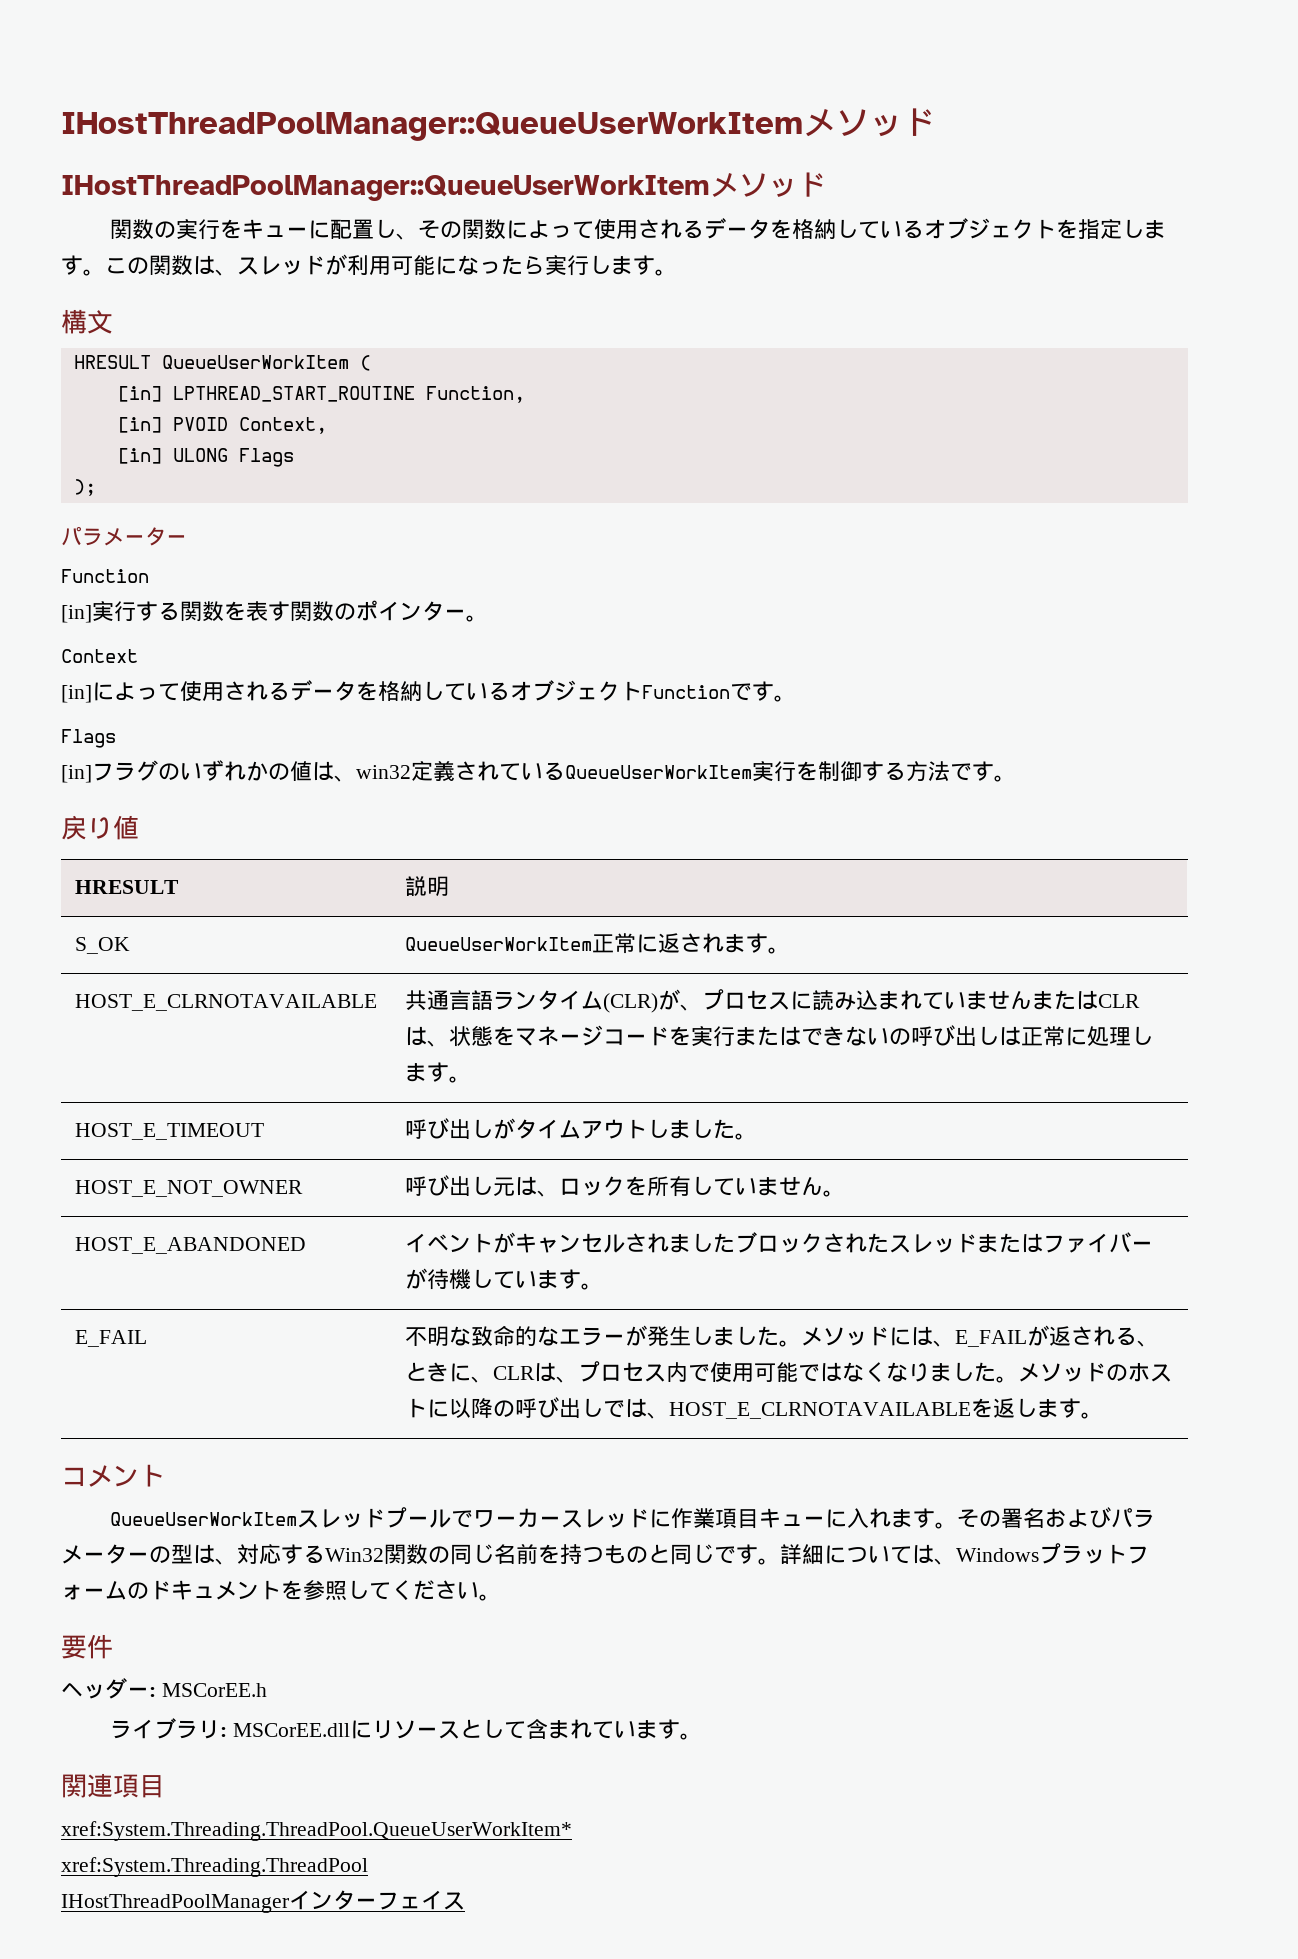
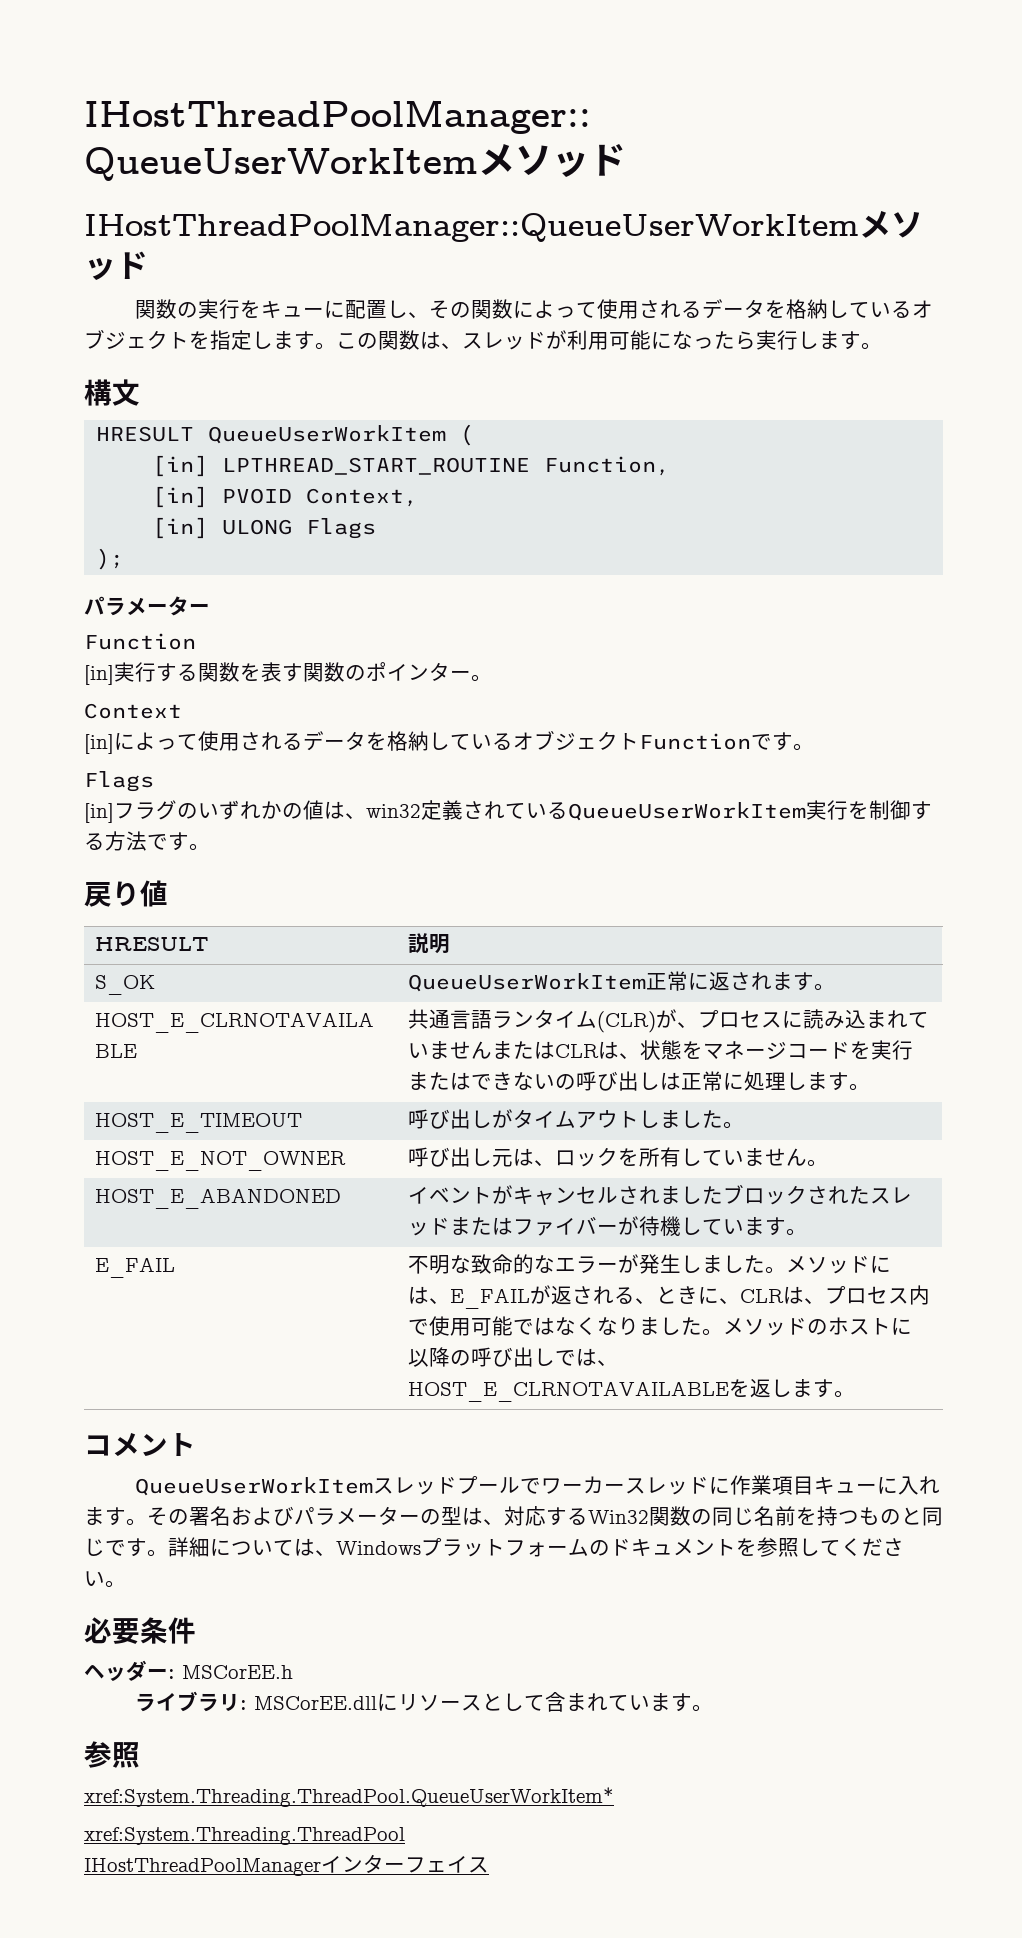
- 要件
+ 必要条件
  ライブラリ: MSCorEE.dllにリソースとして含まれています。
- 関連項目
+ 参照

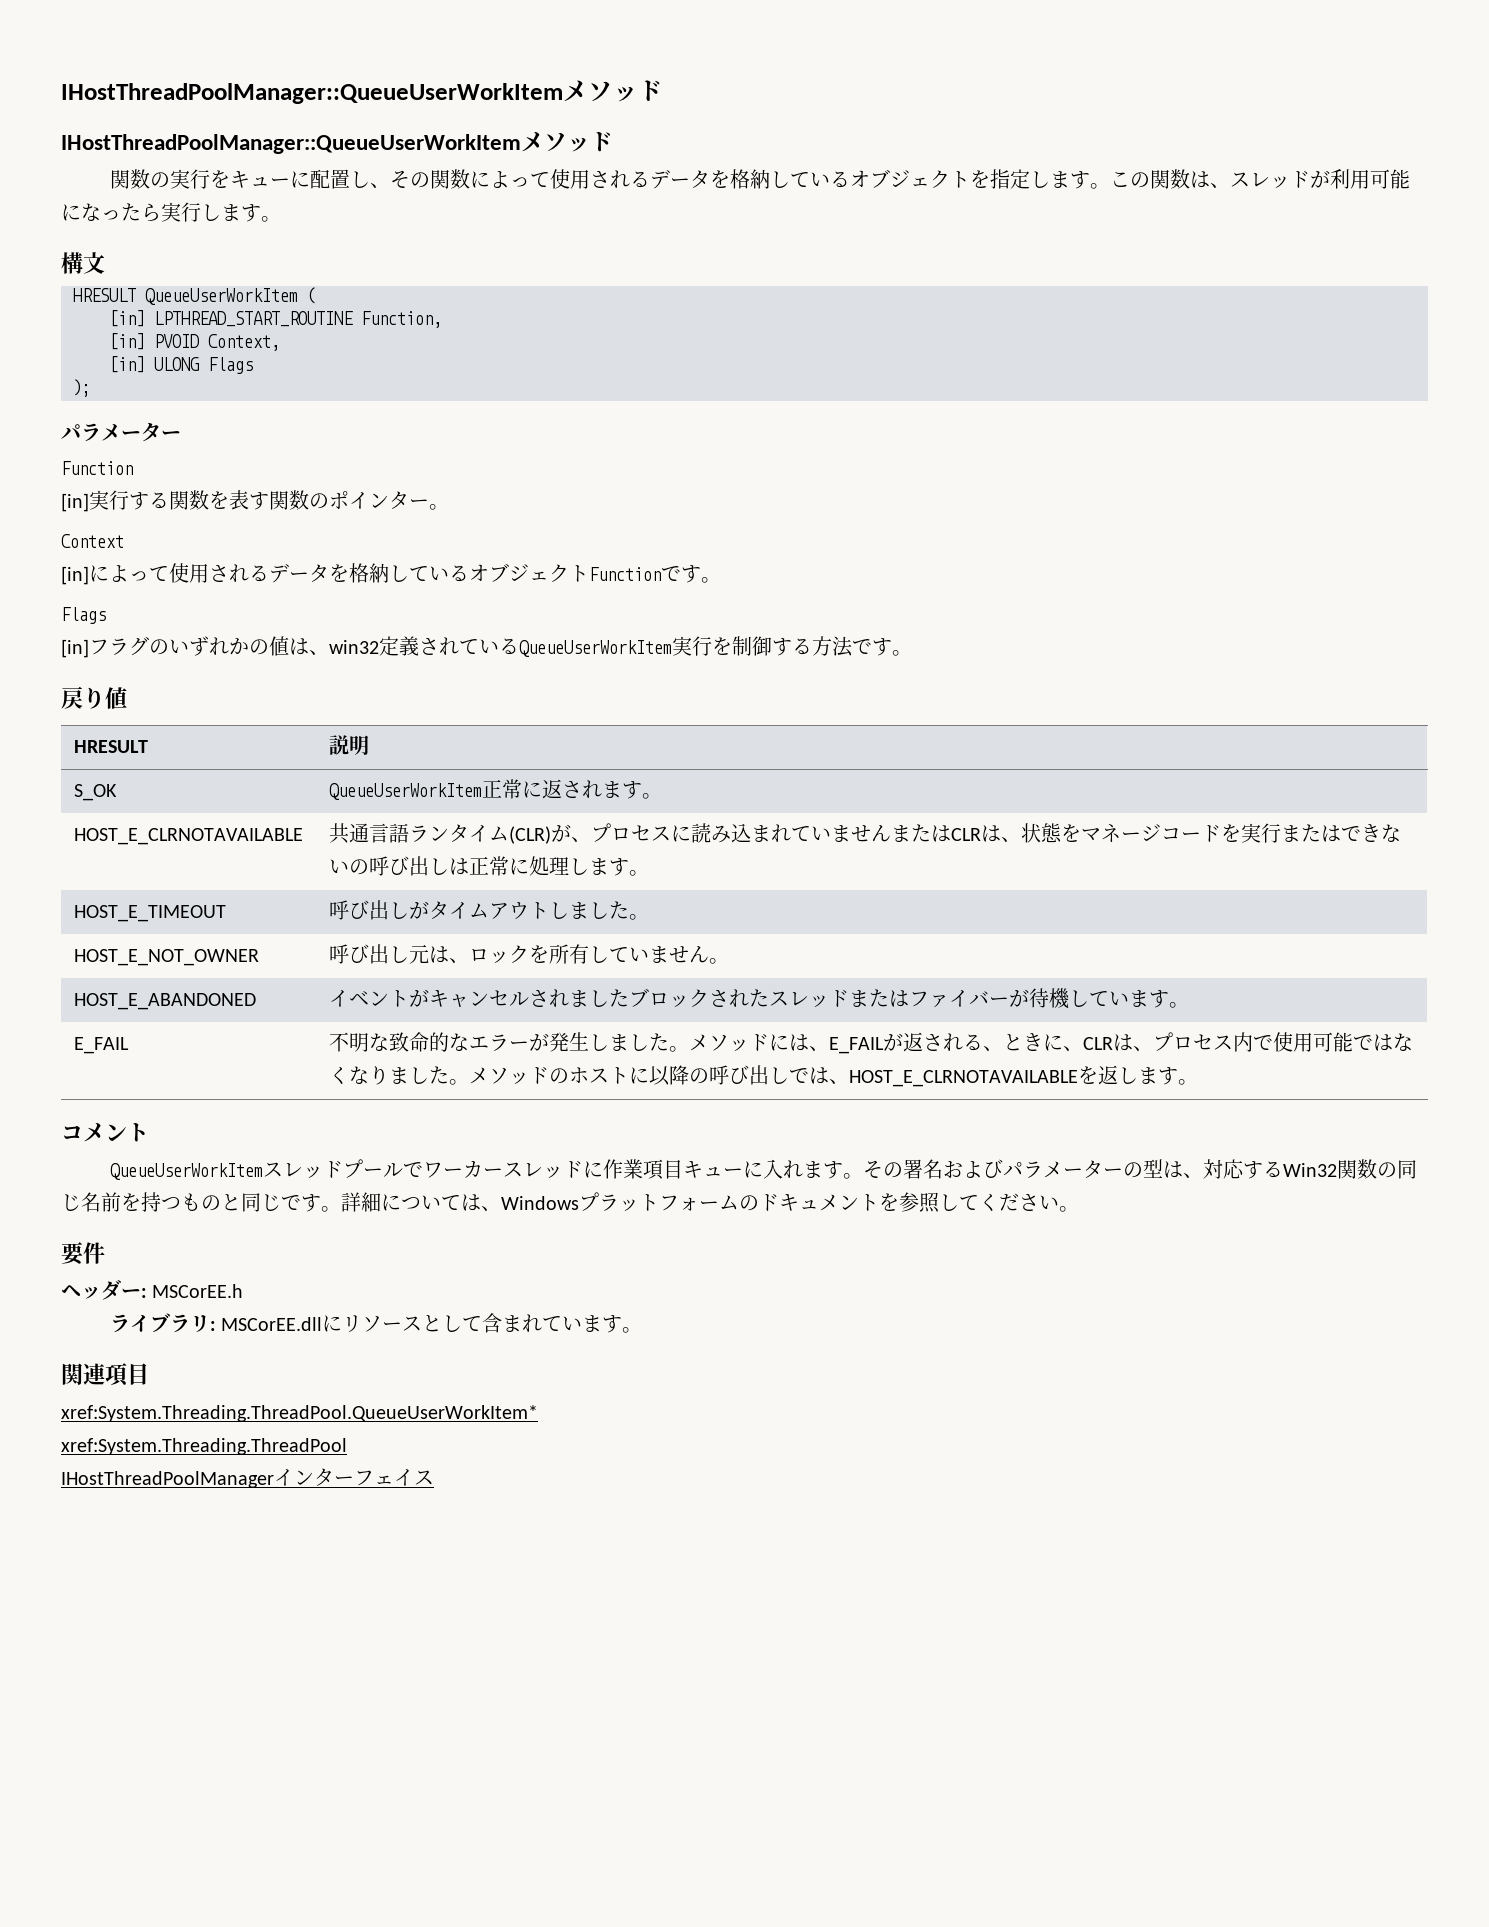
- 必要条件
+ 要件
  ライブラリ: MSCorEE.dllにリソースとして含まれています。
- 参照
+ 関連項目

